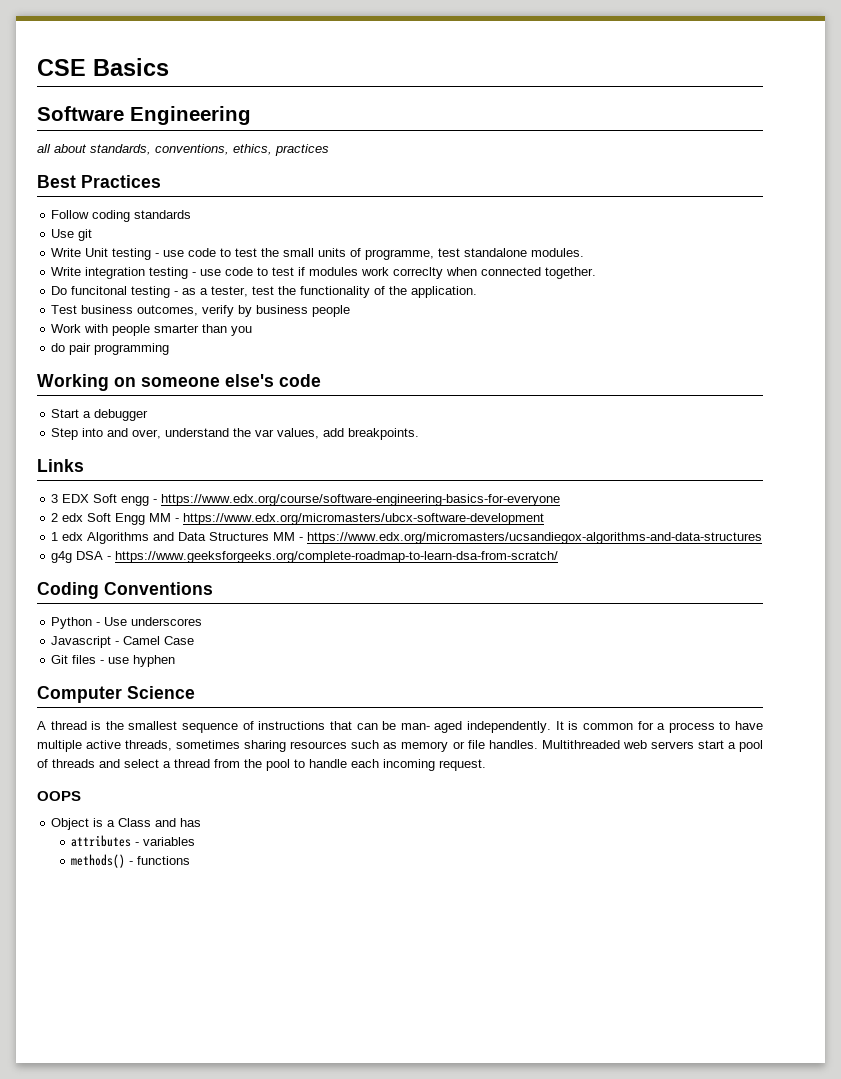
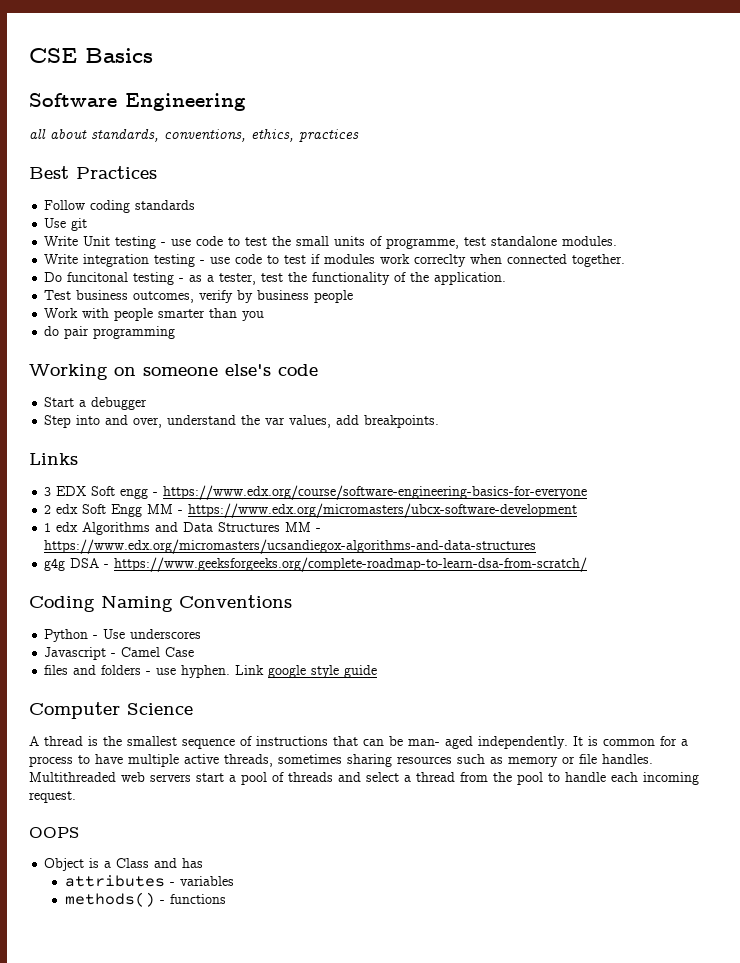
- Coding Conventions
+ Coding Naming Conventions
- Git files - use hyphen
+ files and folders - use hyphen. Link google style guide

